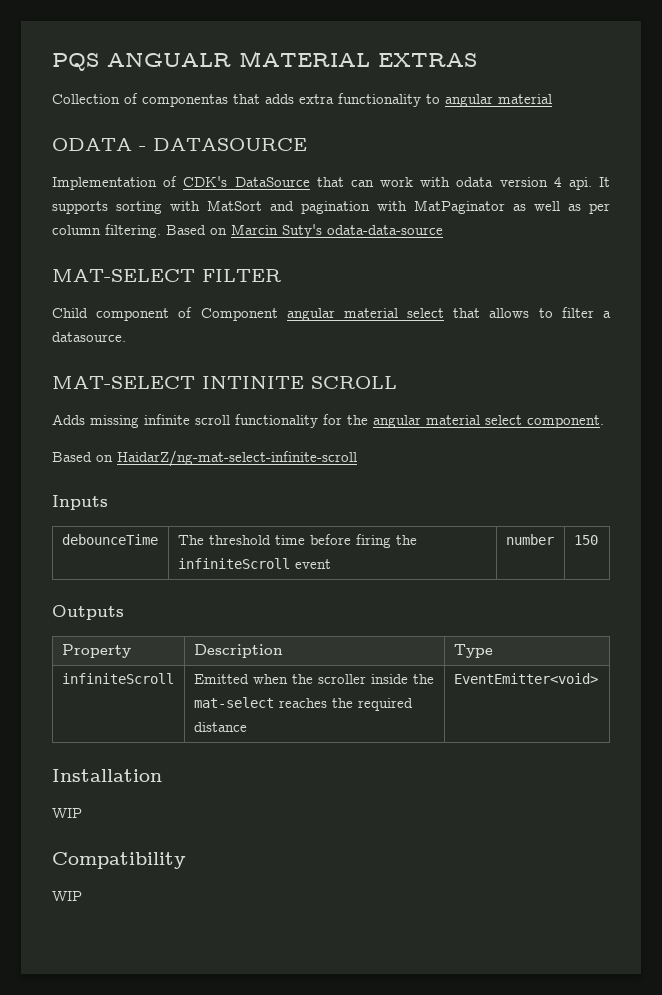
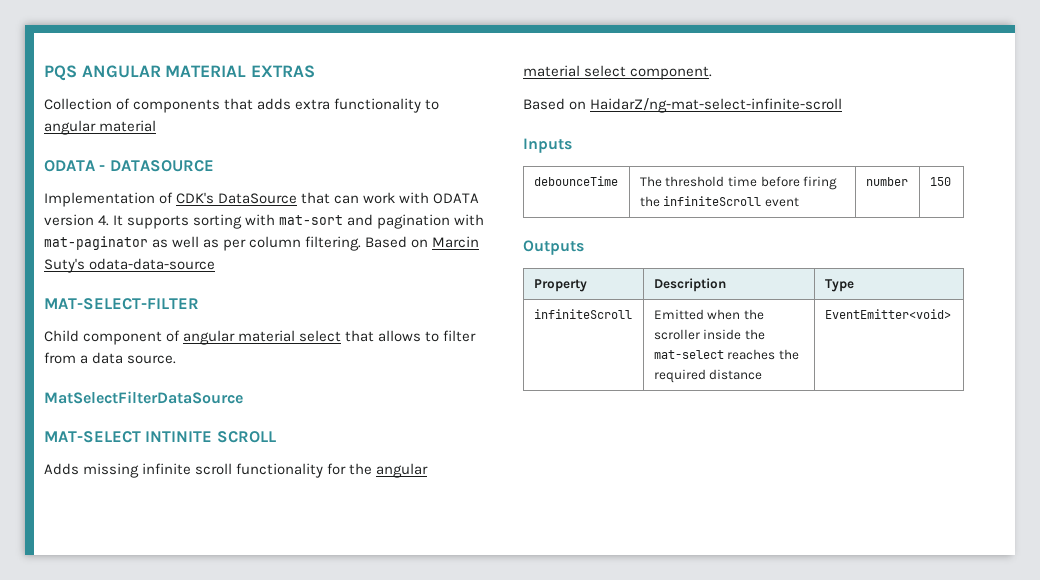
- PQS ANGUALR MATERIAL EXTRAS
+ PQS ANGULAR MATERIAL EXTRAS
- Collection of componentas that adds extra functionality to angular material
+ Collection of components that adds extra functionality to angular material
- Implementation of CDK's DataSource that can work with odata version 4 api. It supports sorting with MatSort and pagination with MatPaginator as well as per column filtering.
+ Implementation of CDK's DataSource that can work with ODATA version 4. It supports sorting with mat-sort and pagination with mat-paginator as well as per column filtering.
- MAT-SELECT FILTER
+ MAT-SELECT-FILTER
- Child component of Component angular material select that allows to filter a datasource.
+ Child component of angular material select that allows to filter from a data source.
+ MatSelectFilterDataSource
- Installation
- WIP
- Compatibility
- WIP

